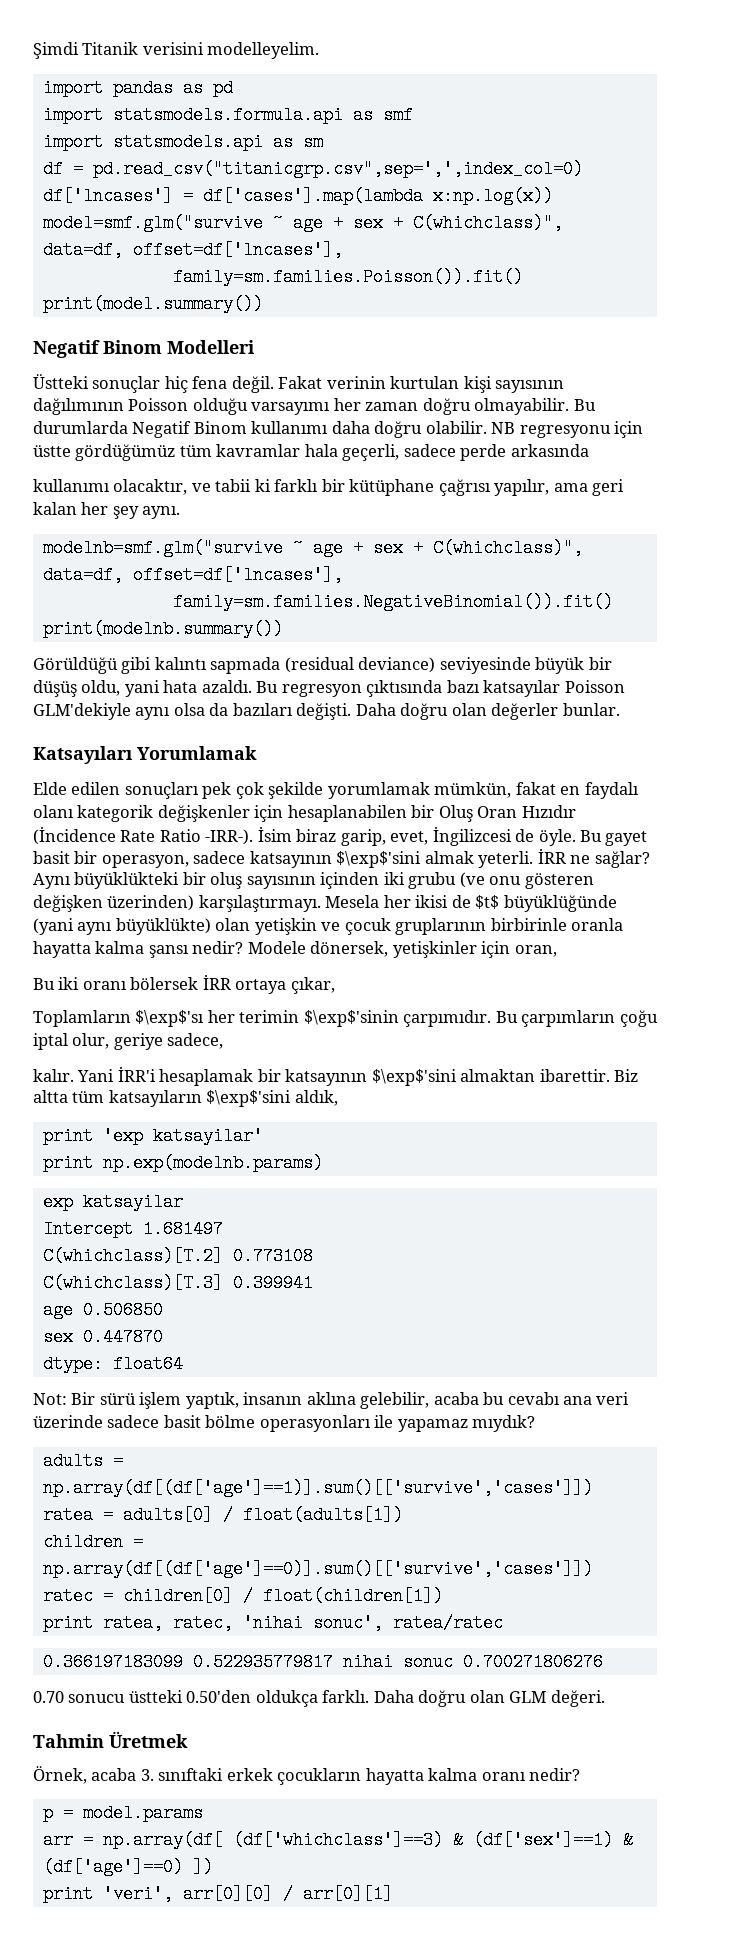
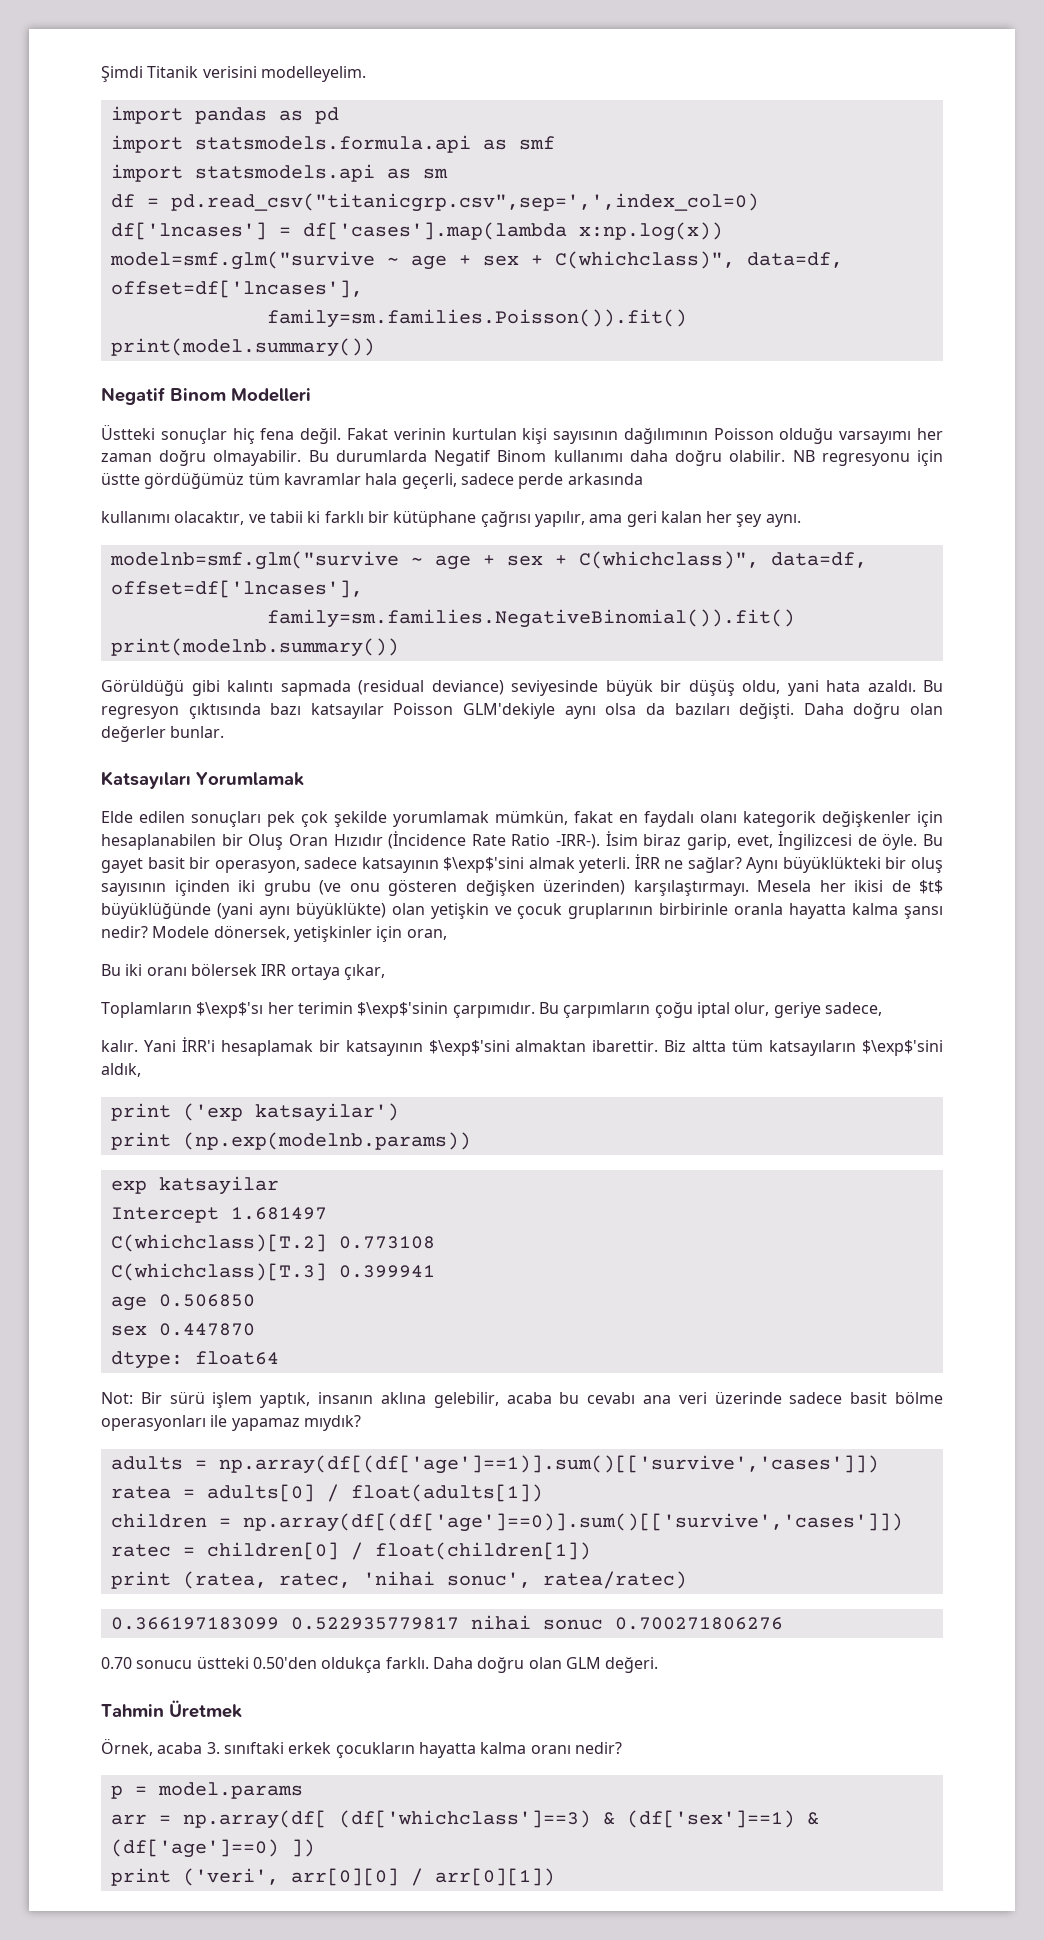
- Bu iki oranı bölersek İRR ortaya çıkar,
+ Bu iki oranı bölersek IRR ortaya çıkar,
- print 'exp katsayilar'
- print np.exp(modelnb.params)
+ print ('exp katsayilar')
+ print (np.exp(modelnb.params))
- print ratea, ratec, 'nihai sonuc', ratea/ratec
+ print (ratea, ratec, 'nihai sonuc', ratea/ratec)
- print 'veri', arr[0][0] / arr[0][1]
+ print ('veri', arr[0][0] / arr[0][1])

